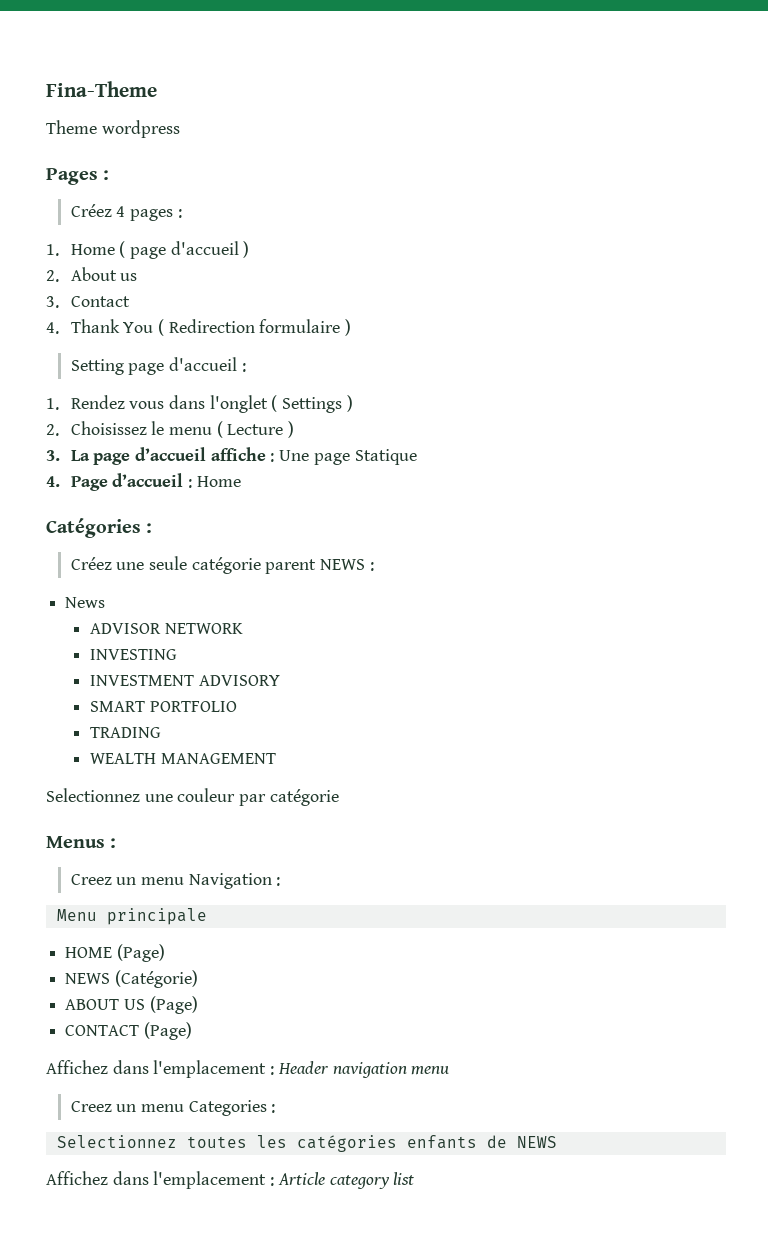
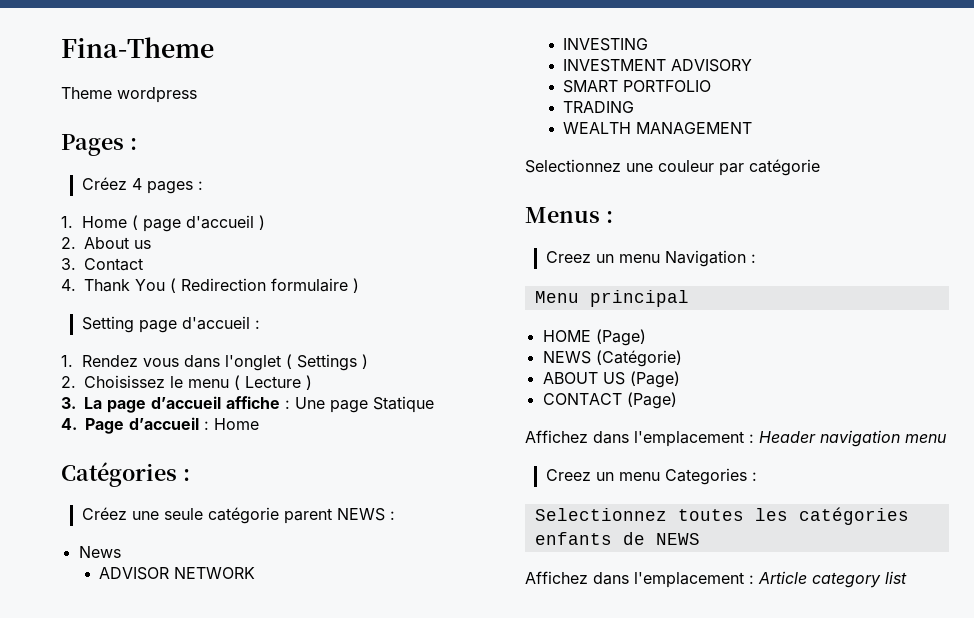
- Menu principale
+ Menu principal

